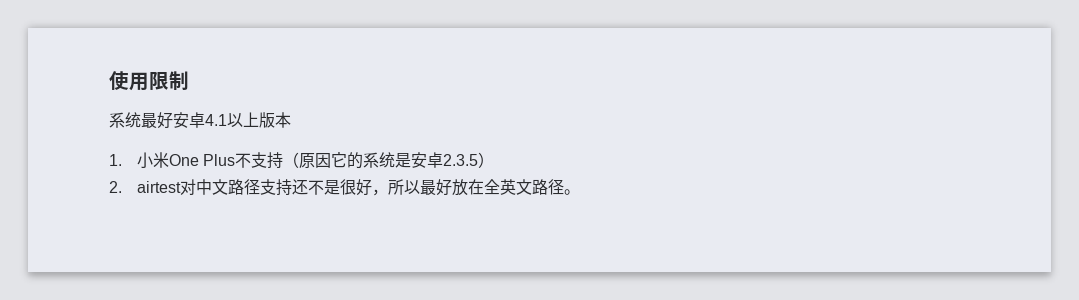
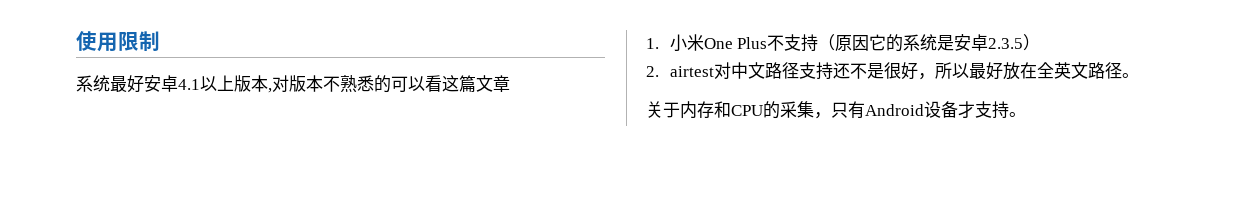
- 系统最好安卓4.1以上版本
+ 系统最好安卓4.1以上版本,对版本不熟悉的可以看这篇文章
+ 关于内存和CPU的采集，只有Android设备才支持。

